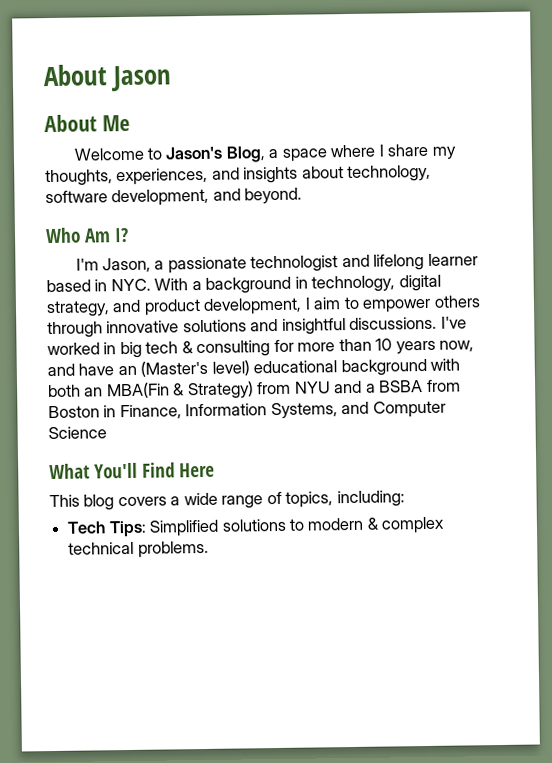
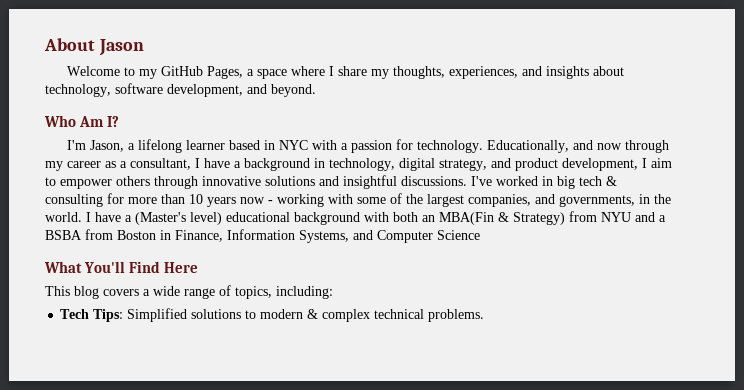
- About Me
- Welcome to Jason's Blog, a space where I share my thoughts, experiences, and insights about technology, software development, and beyond.
+ Welcome to my GitHub Pages, a space where I share my thoughts, experiences, and insights about technology, software development, and beyond.
- I'm Jason, a passionate technologist and lifelong learner based in NYC. With a background in technology, digital strategy, and product development, I aim to empower others through innovative solutions and insightful discussions.
+ I'm Jason, a lifelong learner based in NYC with a passion for technology. Educationally, and now through my career as a consultant, I have a background in technology, digital strategy, and product development, I aim to empower others through innovative solutions and insightful discussions.
- I've worked in big tech & consulting for more than 10 years now, and have an (Master's level) educational background with both an MBA(Fin & Strategy) from NYU and a BSBA from Boston in Finance, Information Systems, and Computer Science
+ I've worked in big tech & consulting for more than 10 years now - working with some of the largest companies, and governments, in the world. I have a (Master's level) educational background with both an MBA(Fin & Strategy) from NYU and a BSBA from Boston in Finance, Information Systems, and Computer Science

